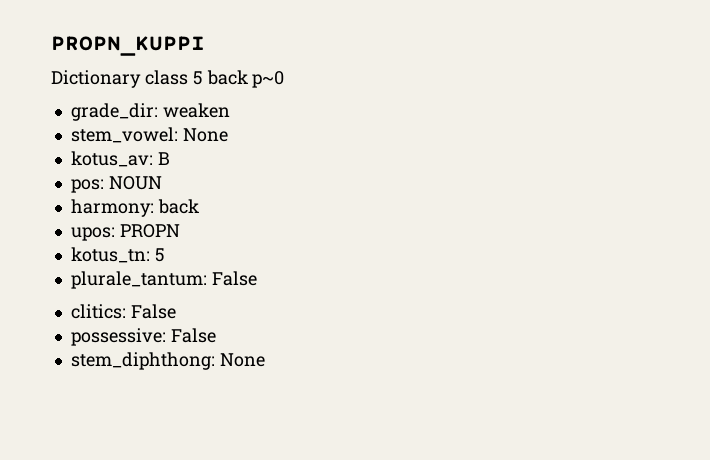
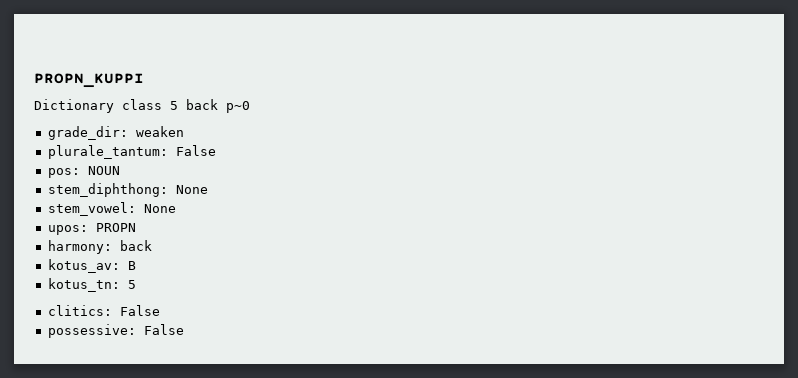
+ plurale_tantum: False
+ pos: NOUN
+ stem_diphthong: None
  stem_vowel: None
+ upos: PROPN
+ harmony: back
  kotus_av: B
- pos: NOUN
- harmony: back
- upos: PROPN
- plurale_tantum: False
- stem_diphthong: None

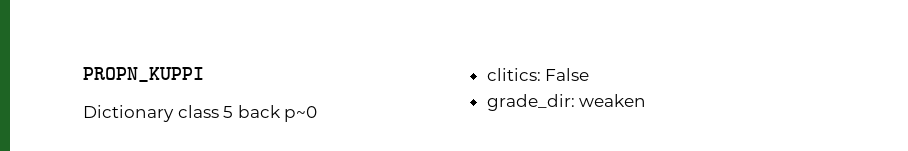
- grade_dir: weaken
- plurale_tantum: False
- pos: NOUN
- stem_diphthong: None
- stem_vowel: None
- upos: PROPN
- harmony: back
- kotus_av: B
- kotus_tn: 5
- possessive: False
+ grade_dir: weaken

